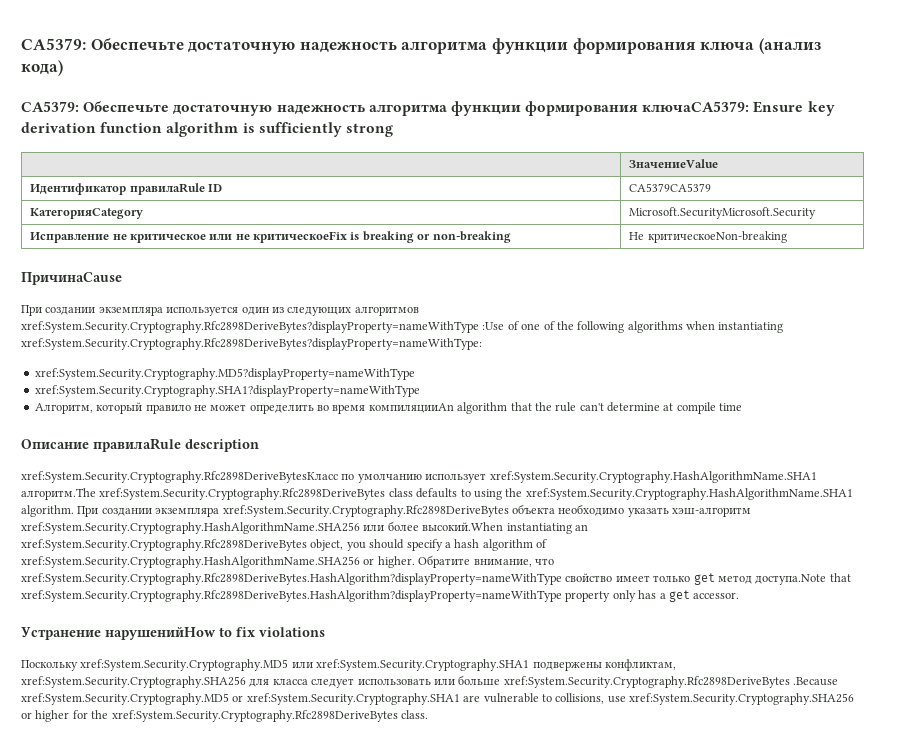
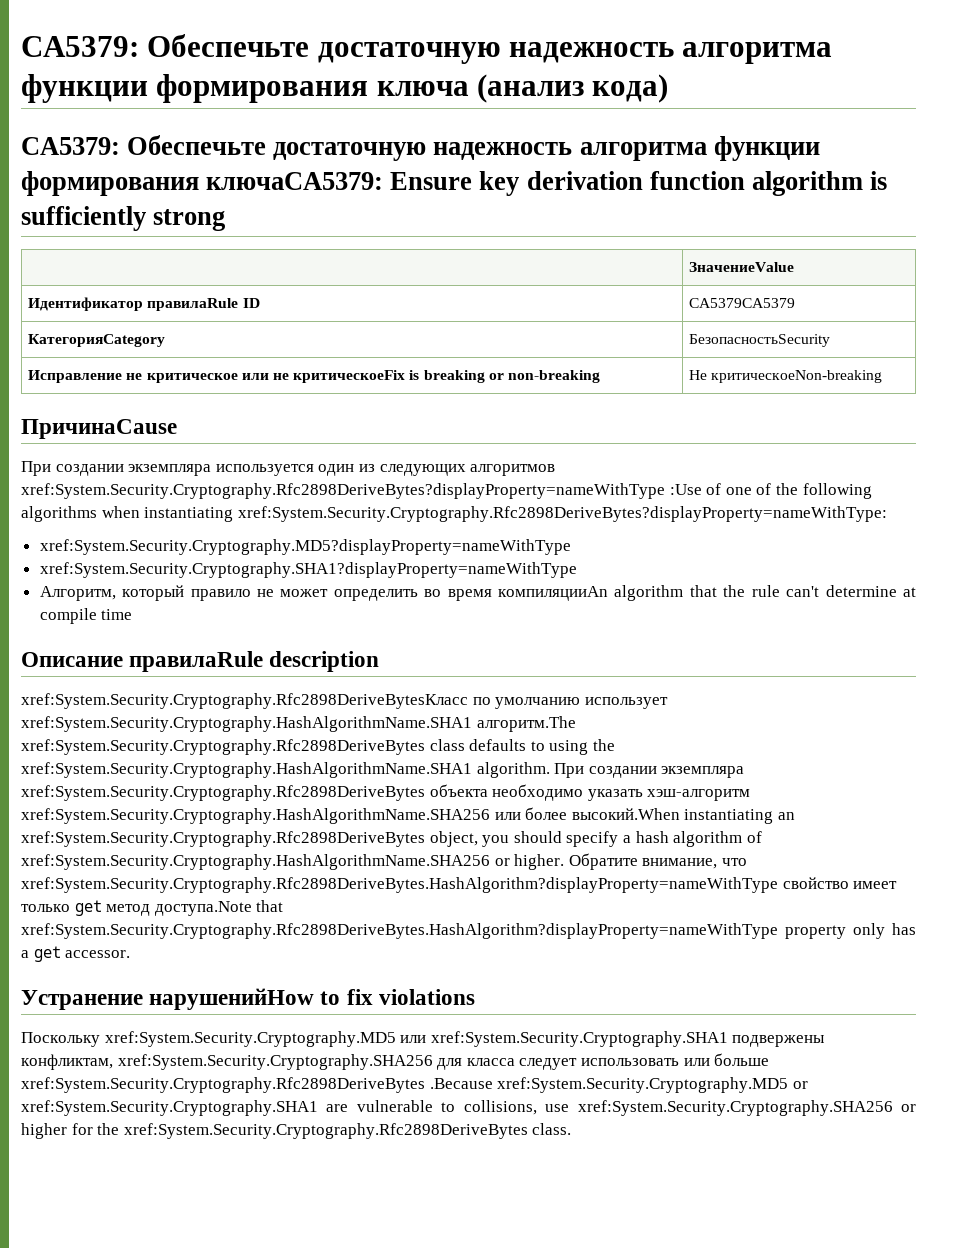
- КатегорияCategory | Microsoft.SecurityMicrosoft.Security
+ КатегорияCategory | БезопасностьSecurity

